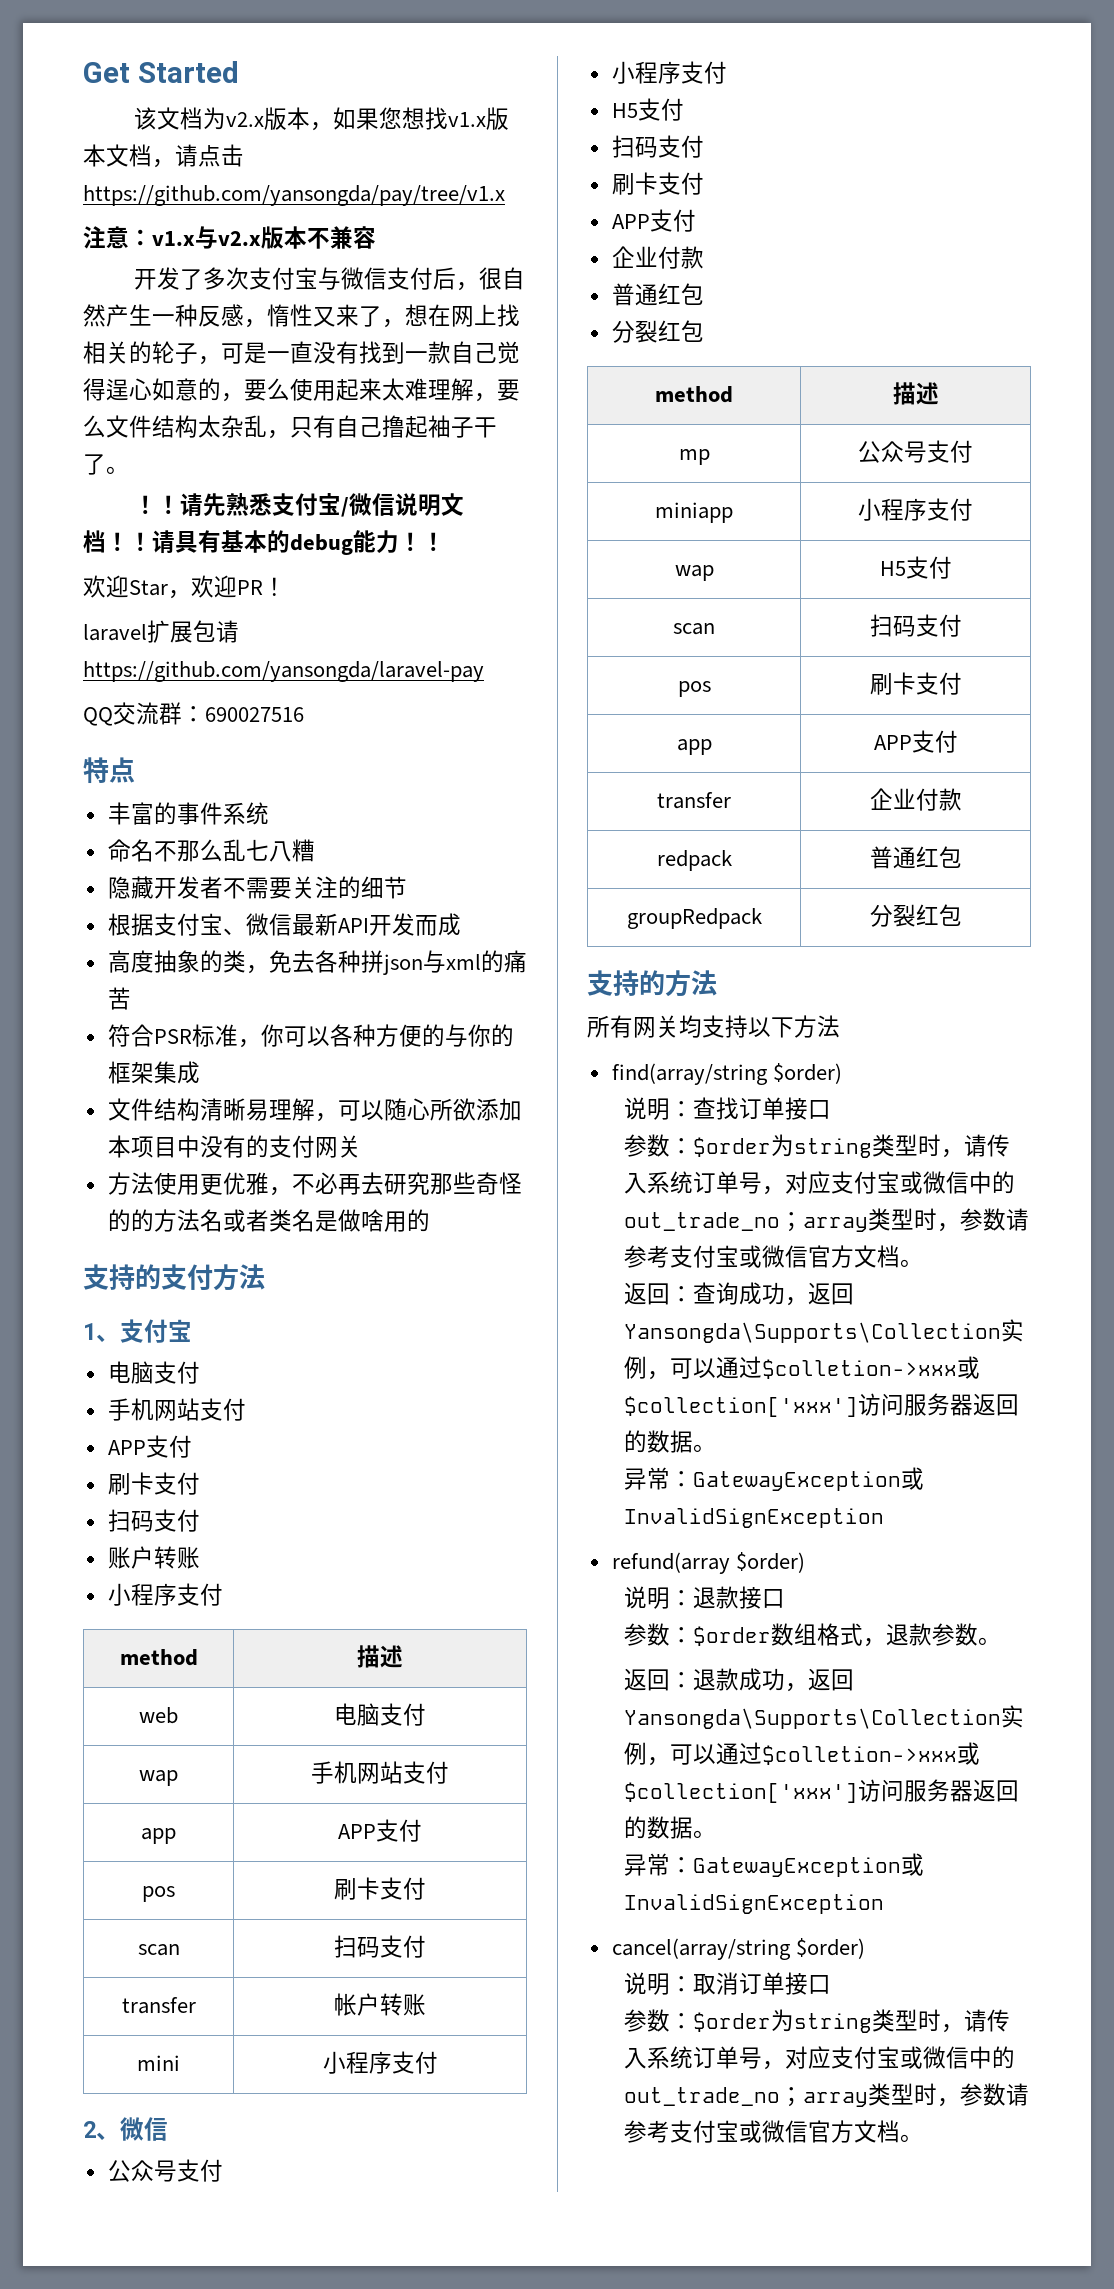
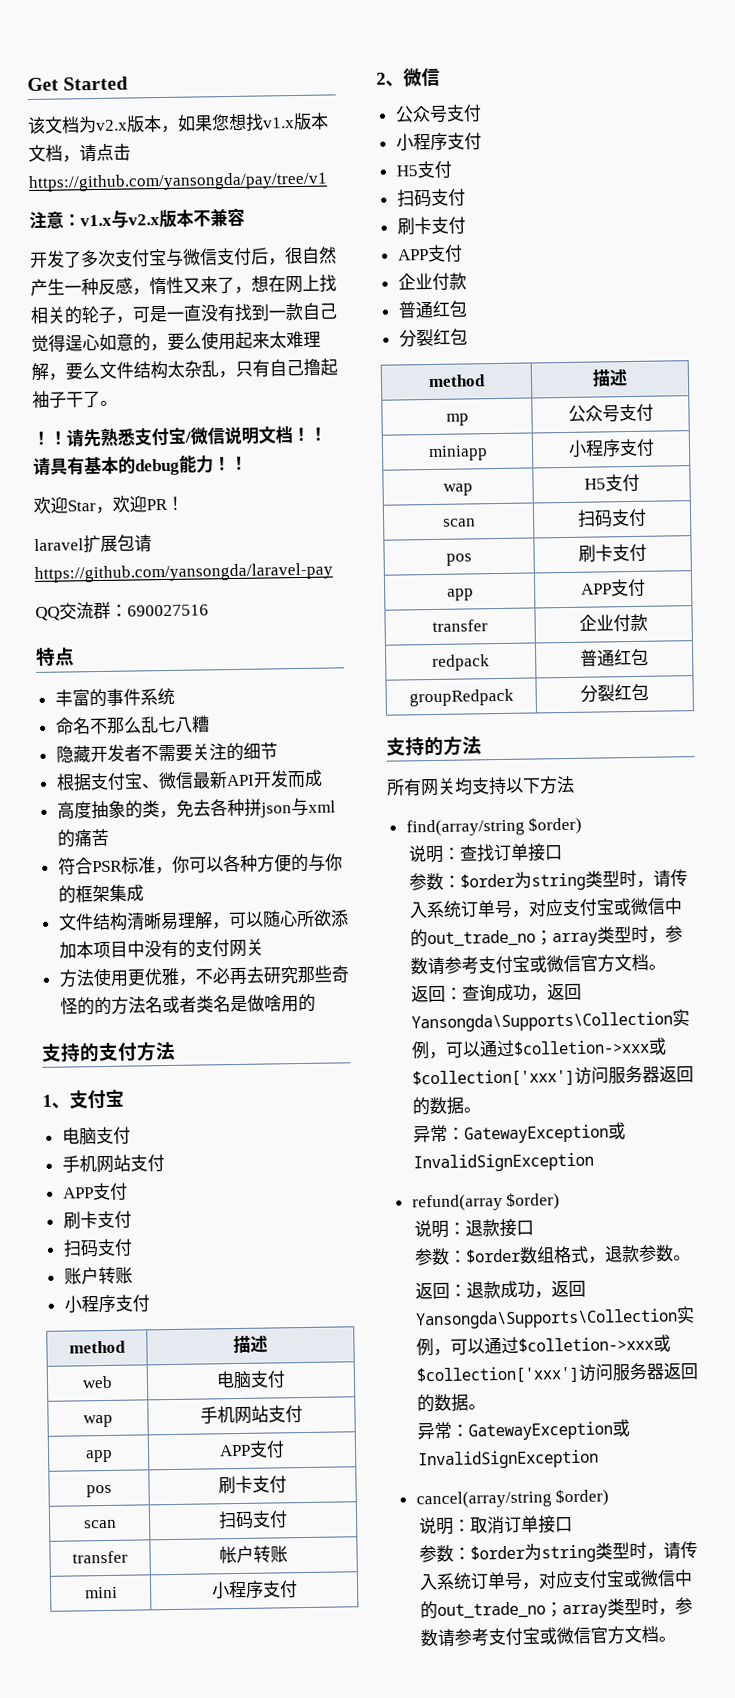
- 该文档为v2.x版本，如果您想找v1.x版本文档，请点击https://github.com/yansongda/pay/tree/v1.x
+ 该文档为v2.x版本，如果您想找v1.x版本文档，请点击https://github.com/yansongda/pay/tree/v1

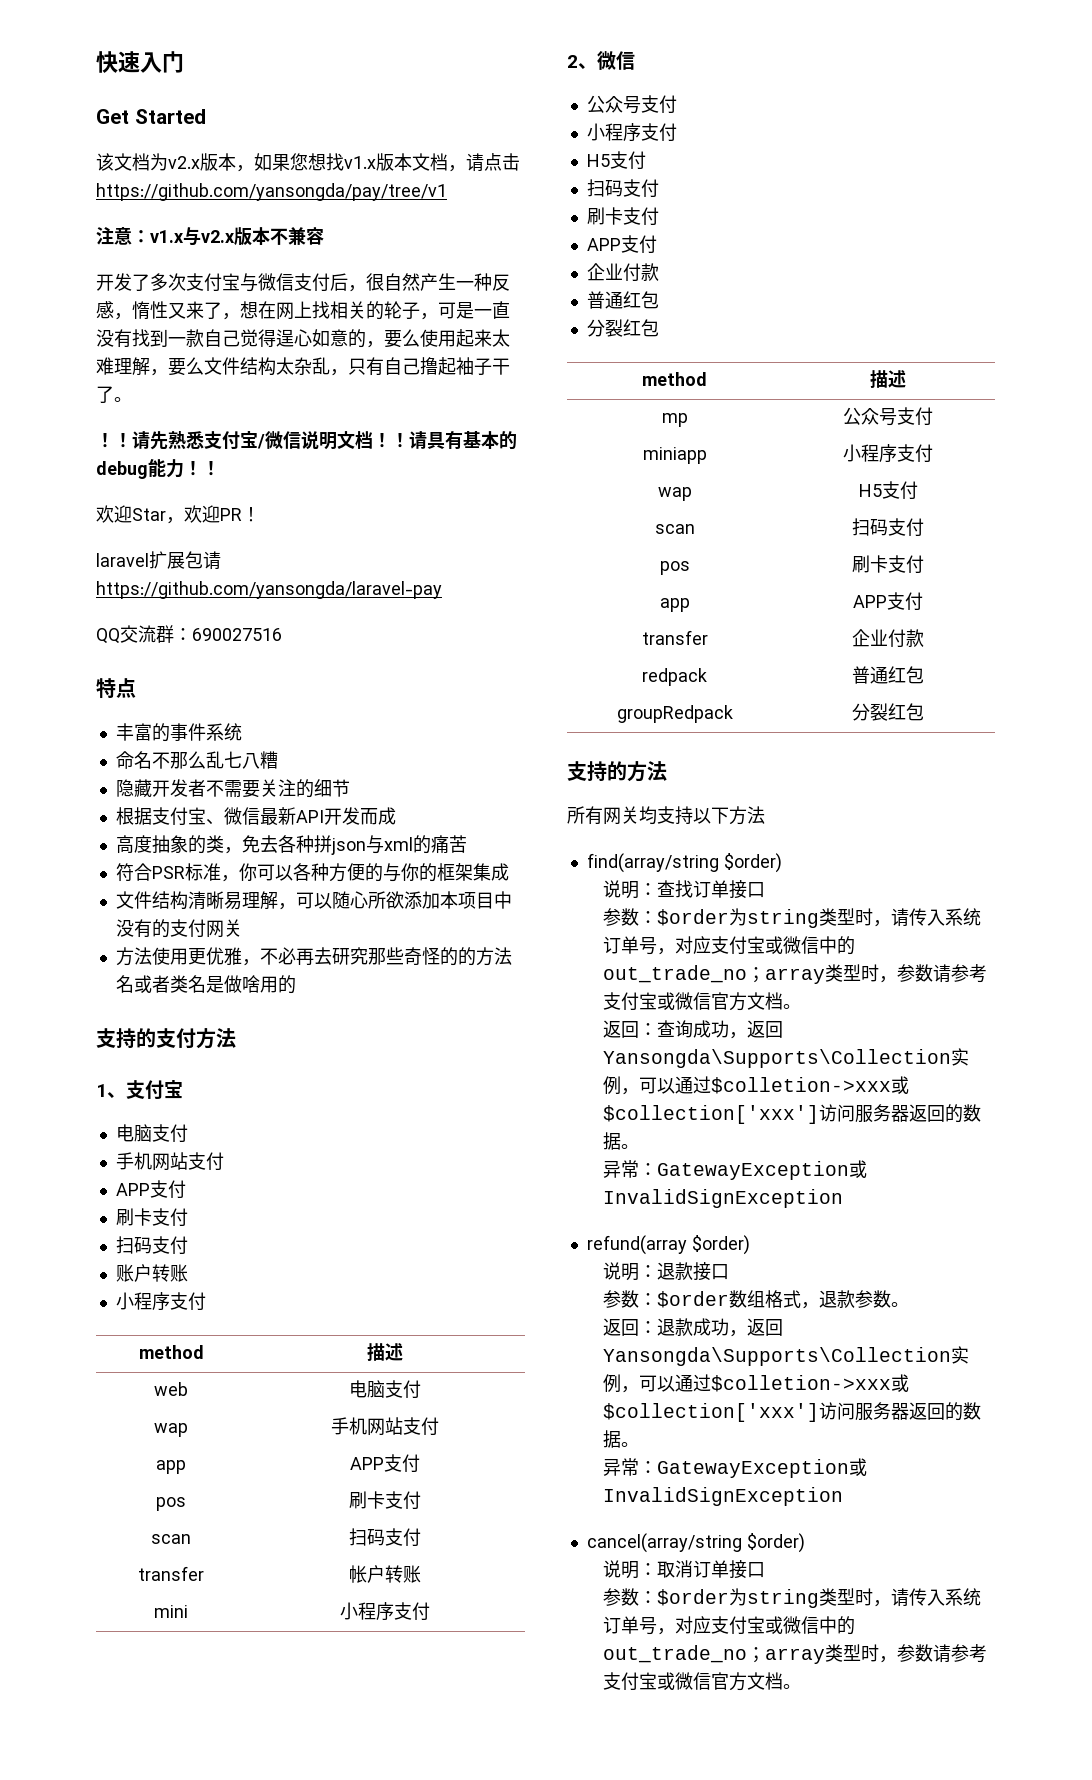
+ 快速入门

